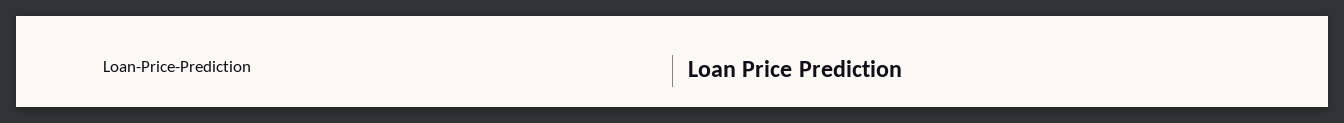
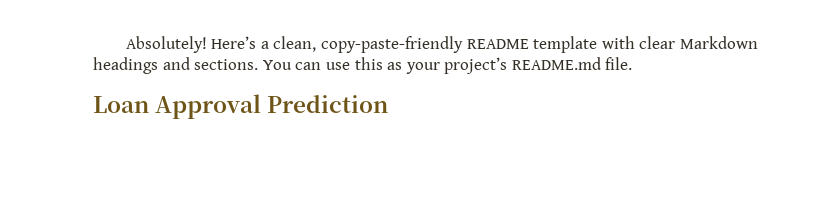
- Loan-Price-Prediction
+ Absolutely! Here’s a clean, copy-paste-friendly README template with clear Markdown headings and sections. You can use this as your project’s README.md file.
- Loan Price Prediction
+ Loan Approval Prediction

